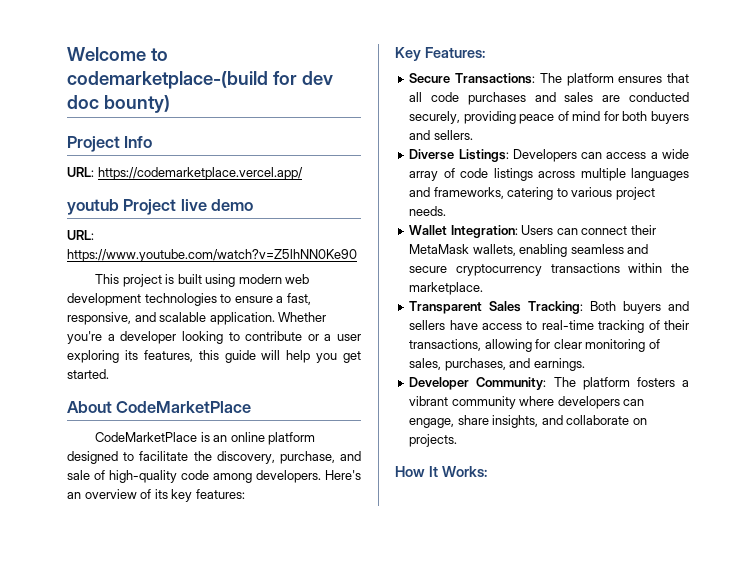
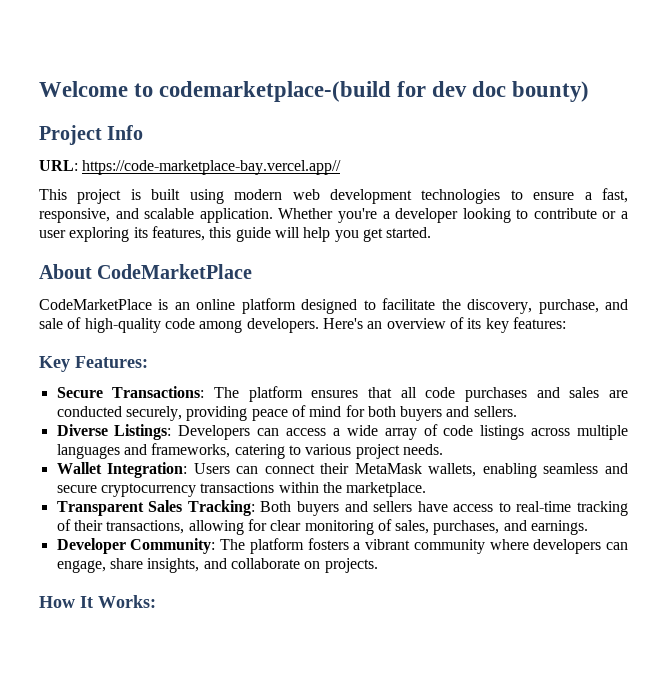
- URL: https://codemarketplace.vercel.app/
- youtub Project live demo
- URL: https://www.youtube.com/watch?v=Z5lhNN0Ke90
+ URL: https://code-marketplace-bay.vercel.app//

